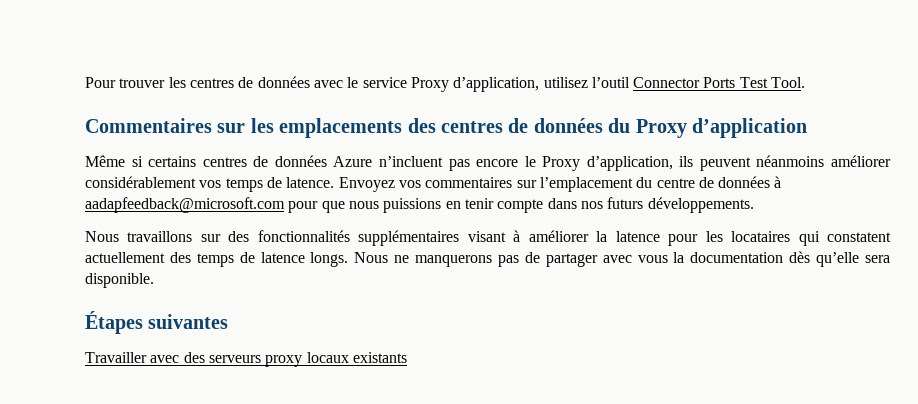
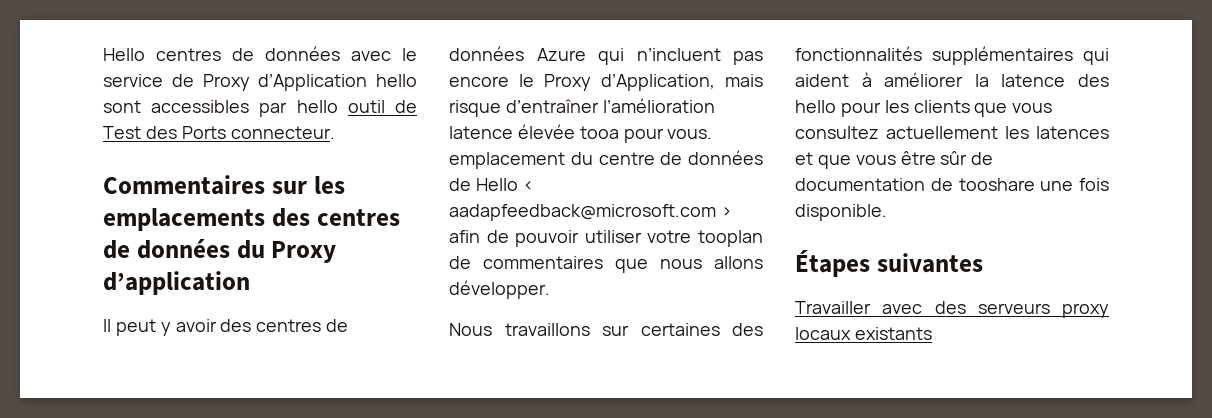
- Pour trouver les centres de données avec le service Proxy d’application, utilisez l’outil Connector Ports Test Tool.
+ Hello centres de données avec le service de Proxy d’Application hello sont accessibles par hello outil de Test des Ports connecteur.
- Même si certains centres de données Azure n’incluent pas encore le Proxy d’application, ils peuvent néanmoins améliorer considérablement vos temps de latence. Envoyez vos commentaires sur l’emplacement du centre de données à aadapfeedback@microsoft.com pour que nous puissions en tenir compte dans nos futurs développements.
+ Il peut y avoir des centres de données Azure qui n’incluent pas encore le Proxy d’Application, mais risque d’entraîner l’amélioration latence élevée tooa pour vous. emplacement du centre de données de Hello < aadapfeedback@microsoft.com > afin de pouvoir utiliser votre tooplan de commentaires que nous allons développer.
- Nous travaillons sur des fonctionnalités supplémentaires visant à améliorer la latence pour les locataires qui constatent actuellement des temps de latence longs. Nous ne manquerons pas de partager avec vous la documentation dès qu’elle sera disponible.
+ Nous travaillons sur certaines des fonctionnalités supplémentaires qui aident à améliorer la latence des hello pour les clients que vous consultez actuellement les latences et que vous être sûr de documentation de tooshare une fois disponible.

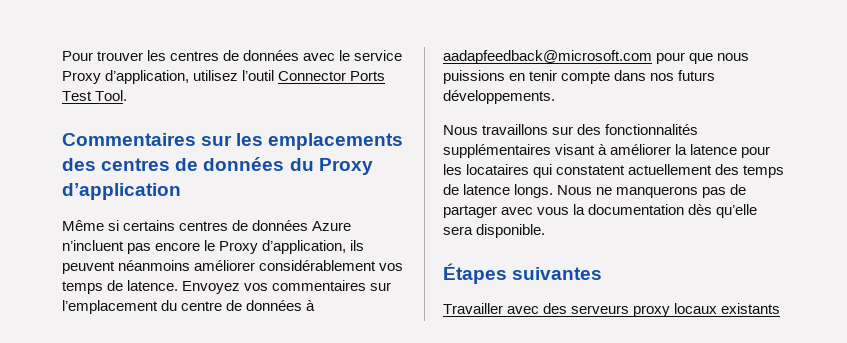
- Hello centres de données avec le service de Proxy d’Application hello sont accessibles par hello outil de Test des Ports connecteur.
+ Pour trouver les centres de données avec le service Proxy d’application, utilisez l’outil Connector Ports Test Tool.
- Il peut y avoir des centres de données Azure qui n’incluent pas encore le Proxy d’Application, mais risque d’entraîner l’amélioration latence élevée tooa pour vous. emplacement du centre de données de Hello < aadapfeedback@microsoft.com > afin de pouvoir utiliser votre tooplan de commentaires que nous allons développer.
+ Même si certains centres de données Azure n’incluent pas encore le Proxy d’application, ils peuvent néanmoins améliorer considérablement vos temps de latence. Envoyez vos commentaires sur l’emplacement du centre de données à aadapfeedback@microsoft.com pour que nous puissions en tenir compte dans nos futurs développements.
- Nous travaillons sur certaines des fonctionnalités supplémentaires qui aident à améliorer la latence des hello pour les clients que vous consultez actuellement les latences et que vous être sûr de documentation de tooshare une fois disponible.
+ Nous travaillons sur des fonctionnalités supplémentaires visant à améliorer la latence pour les locataires qui constatent actuellement des temps de latence longs. Nous ne manquerons pas de partager avec vous la documentation dès qu’elle sera disponible.

